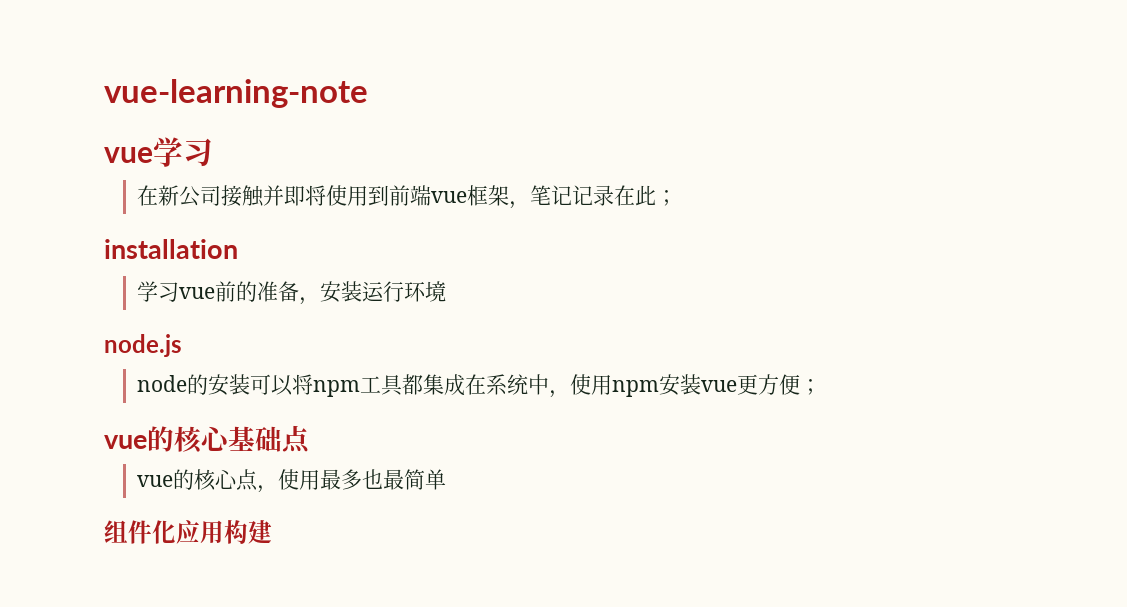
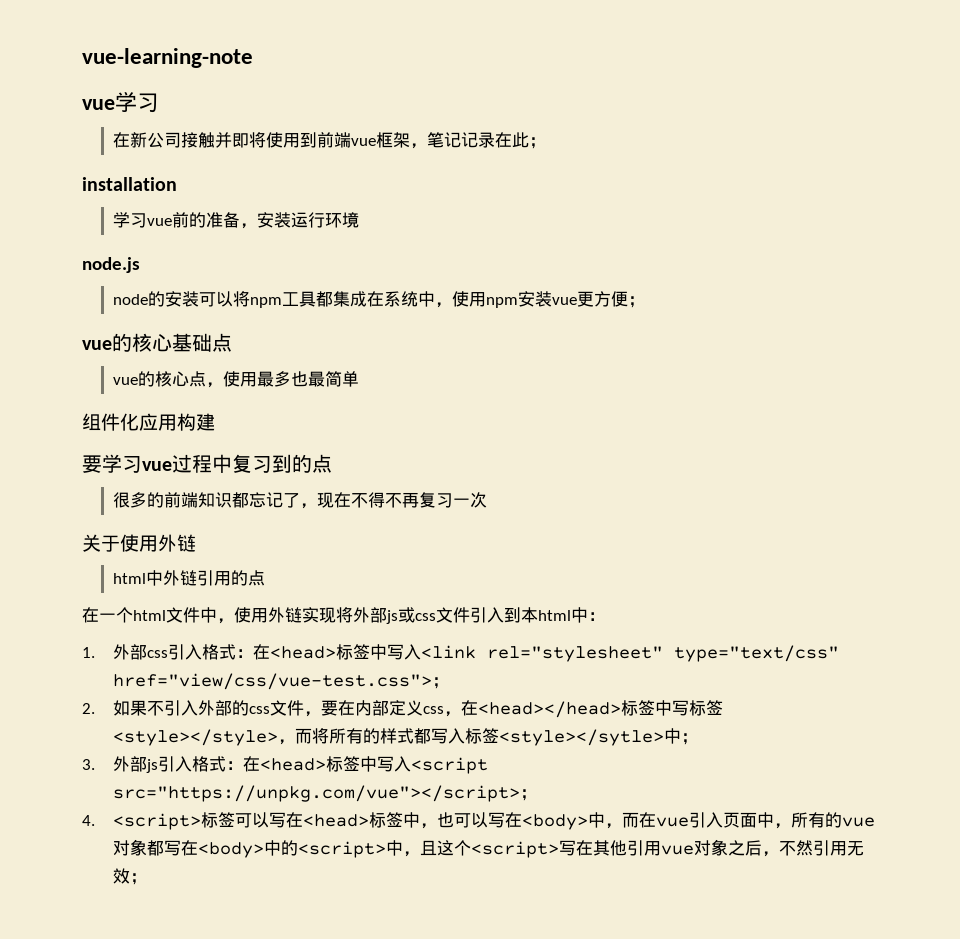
+ 要学习vue过程中复习到的点
+ 很多的前端知识都忘记了，现在不得不再复习一次
+ 关于使用外链
+ html中外链引用的点
+ 在一个html文件中，使用外链实现将外部js或css文件引入到本html中：
+ 1.外部css引入格式：在<head>标签中写入<link rel="stylesheet" type="text/css" href="view/css/vue-test.css">；
+ 2.如果不引入外部的css文件，要在内部定义css，在<head></head>标签中写标签<style></style>，而将所有的样式都写入标签<style></sytle>中；
+ 3.外部js引入格式：在<head>标签中写入<script src="https://unpkg.com/vue"></script>；
+ 4. <script>标签可以写在<head>标签中，也可以写在<body>中，而在vue引入页面中，所有的vue对象都写在<body>中的<script>中，且这个<script>写在其他引用vue对象之后，不然引用无效；

